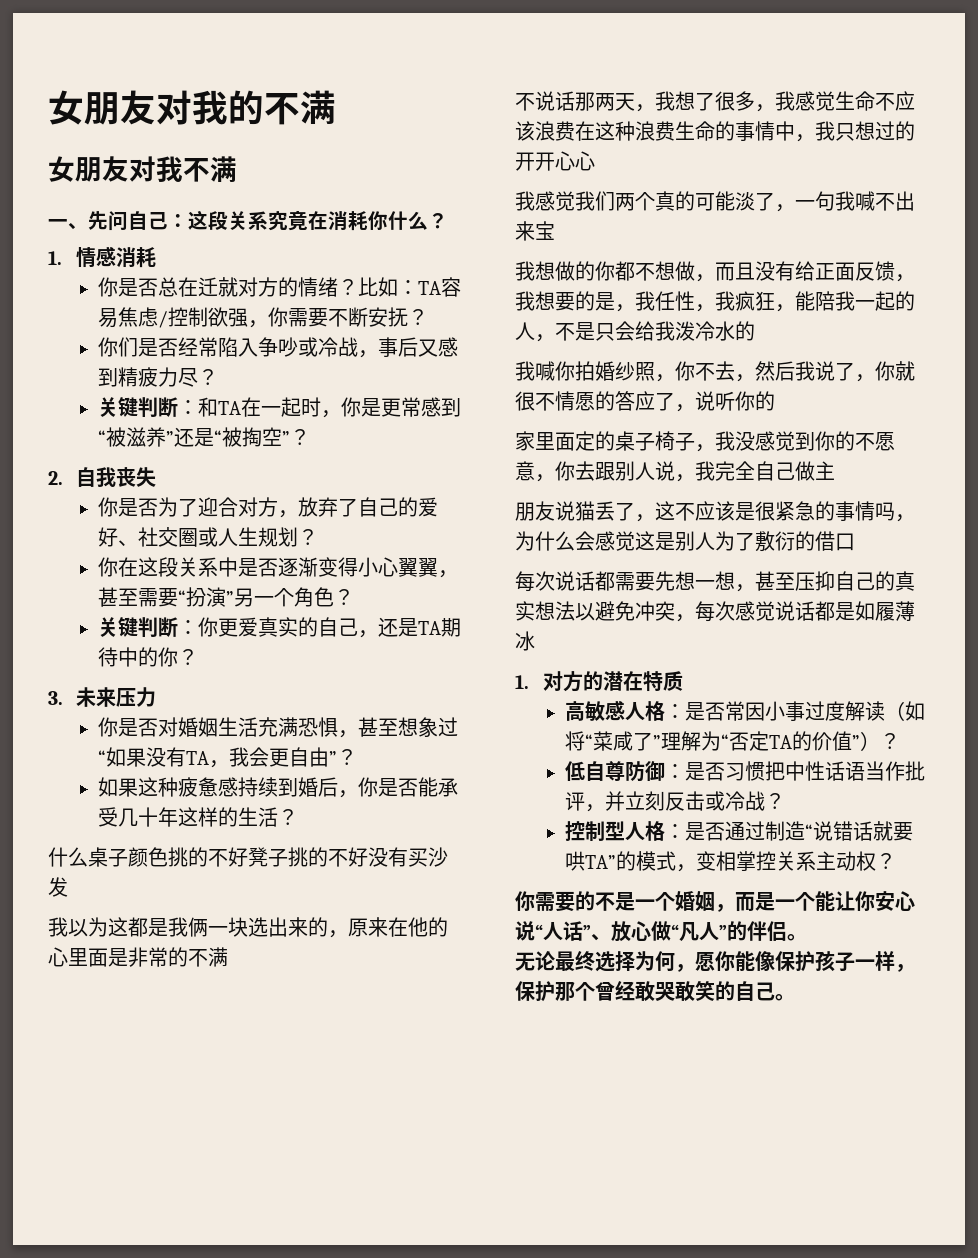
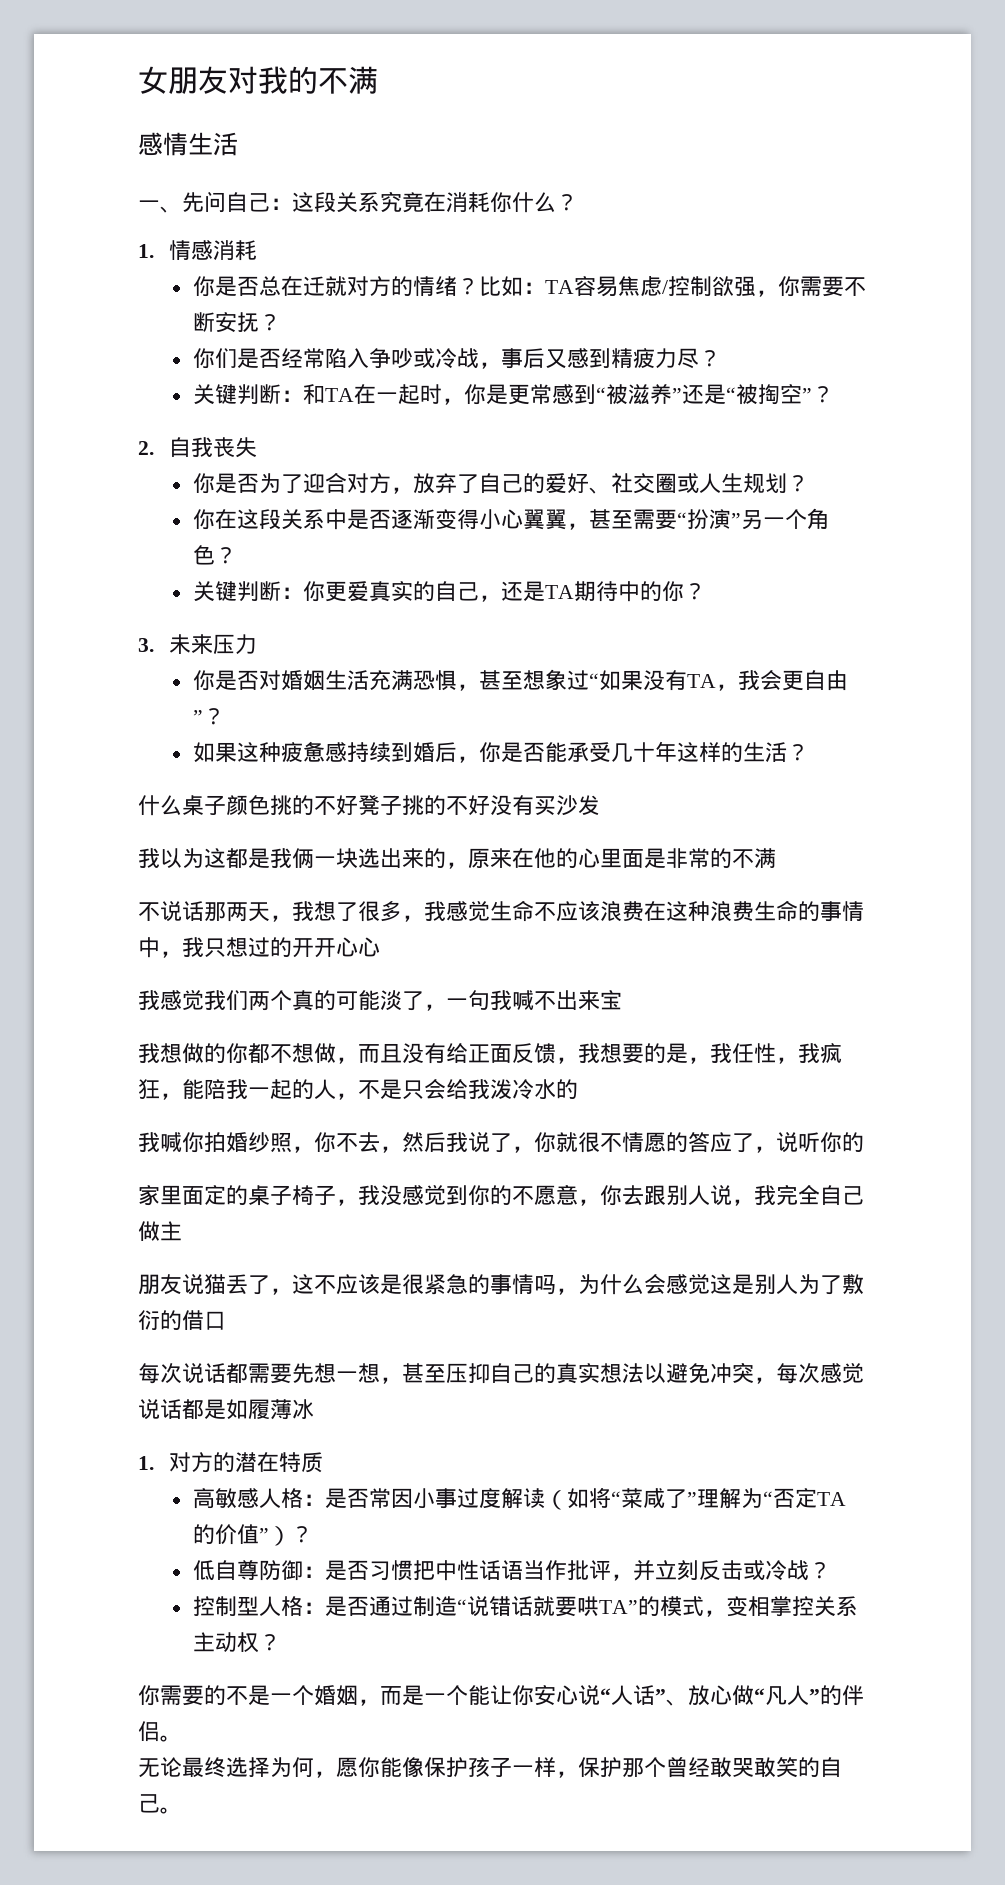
- 女朋友对我不满
+ 感情生活

